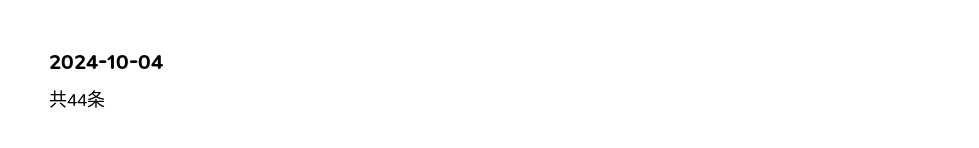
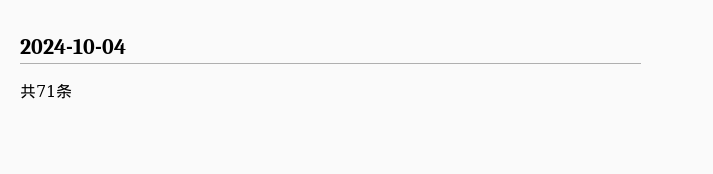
- 共44条
+ 共71条

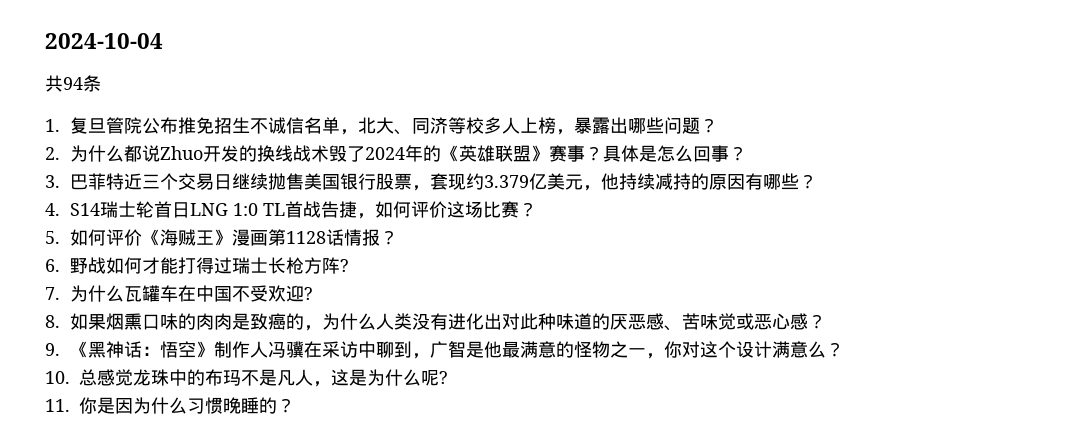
- 共71条
+ 共94条
+ 1.复旦管院公布推免招生不诚信名单，北大、同济等校多人上榜，暴露出哪些问题？
+ 2.为什么都说Zhuo开发的换线战术毁了2024年的《英雄联盟》赛事？具体是怎么回事？
+ 3.巴菲特近三个交易日继续抛售美国银行股票，套现约3.379亿美元，他持续减持的原因有哪些？
+ 4. S14瑞士轮首日LNG 1:0 TL首战告捷，如何评价这场比赛？
+ 5.如何评价《海贼王》漫画第1128话情报？
+ 6.野战如何才能打得过瑞士长枪方阵?
+ 7.为什么瓦罐车在中国不受欢迎?
+ 8.如果烟熏口味的肉肉是致癌的，为什么人类没有进化出对此种味道的厌恶感、苦味觉或恶心感？
+ 9.《黑神话：悟空》制作人冯骥在采访中聊到，广智是他最满意的怪物之一，你对这个设计满意么？
+ 10.总感觉龙珠中的布玛不是凡人，这是为什么呢?
+ 11.你是因为什么习惯晚睡的？

